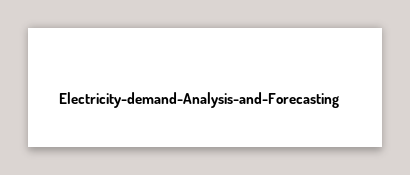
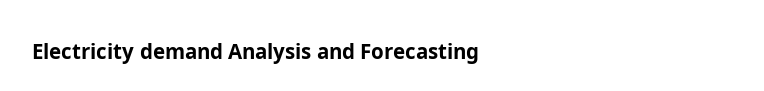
- Electricity-demand-Analysis-and-Forecasting
+ Electricity demand Analysis and Forecasting

